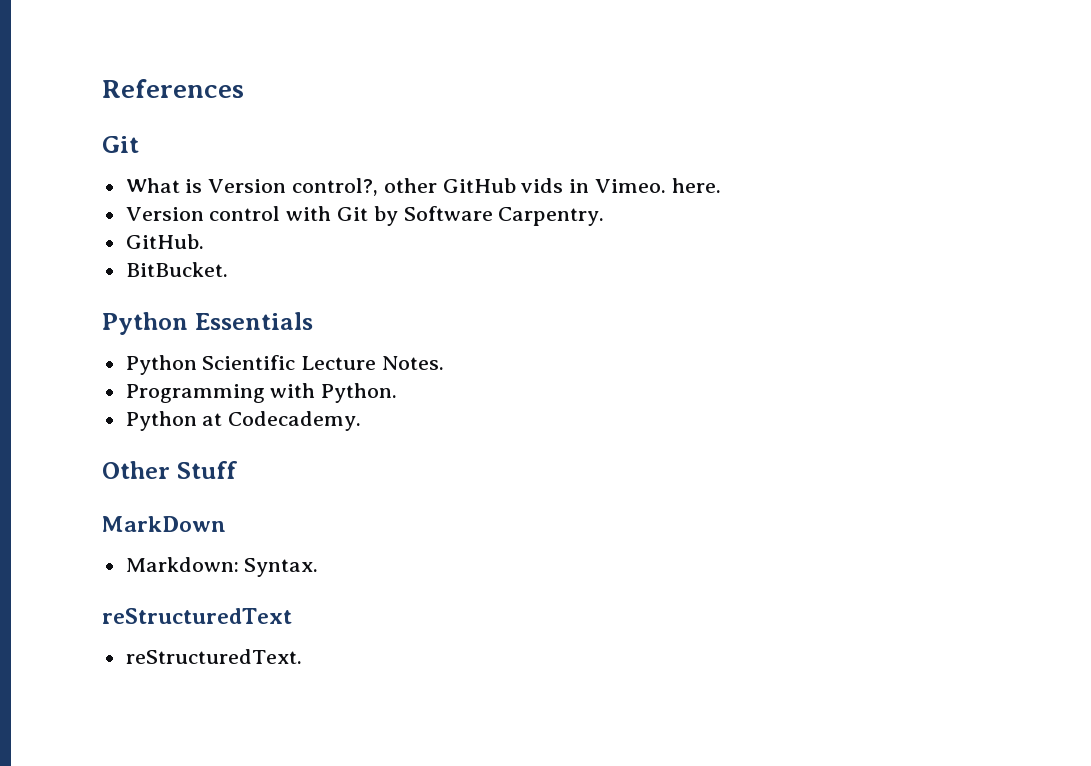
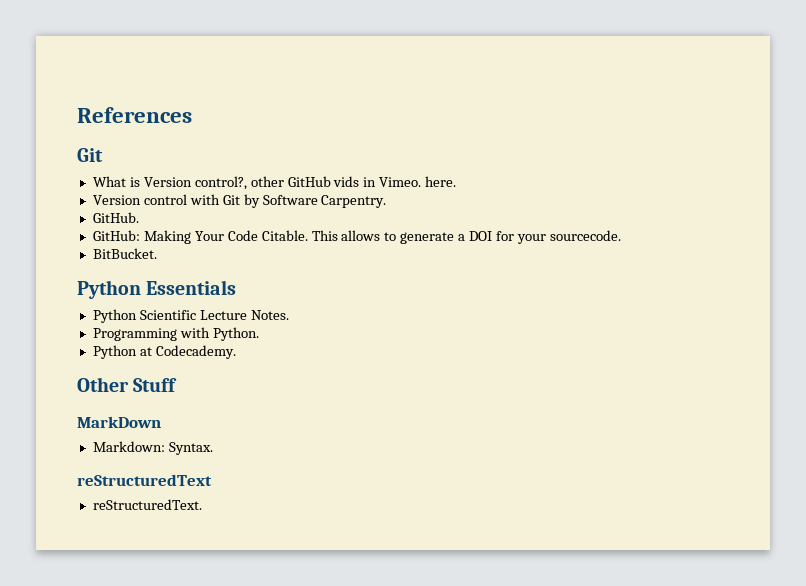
+ GitHub: Making Your Code Citable. This allows to generate a DOI for your sourcecode.

